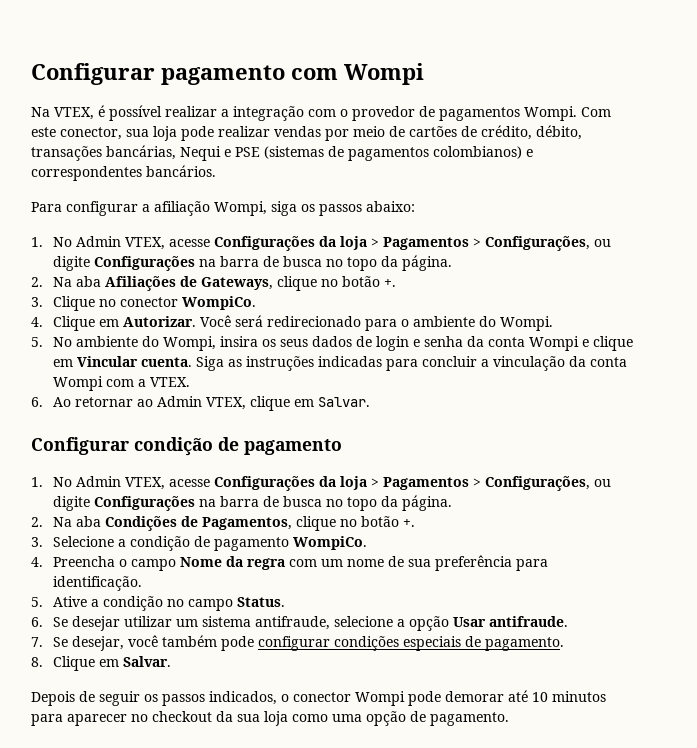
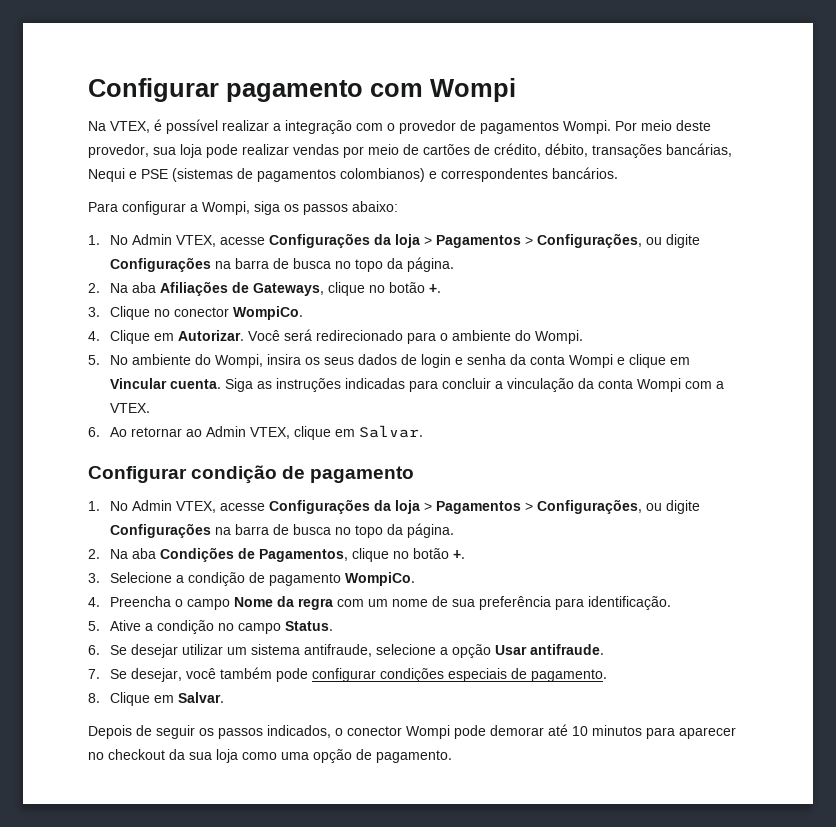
- Com este conector, sua loja pode realizar vendas por meio de cartões de crédito, débito, transações bancárias, Nequi e PSE (sistemas de pagamentos colombianos) e correspondentes bancários.
+ Por meio deste provedor, sua loja pode realizar vendas por meio de cartões de crédito, débito, transações bancárias, Nequi e PSE (sistemas de pagamentos colombianos) e correspondentes bancários.
- Para configurar a afiliação Wompi, siga os passos abaixo:
+ Para configurar a Wompi, siga os passos abaixo:

